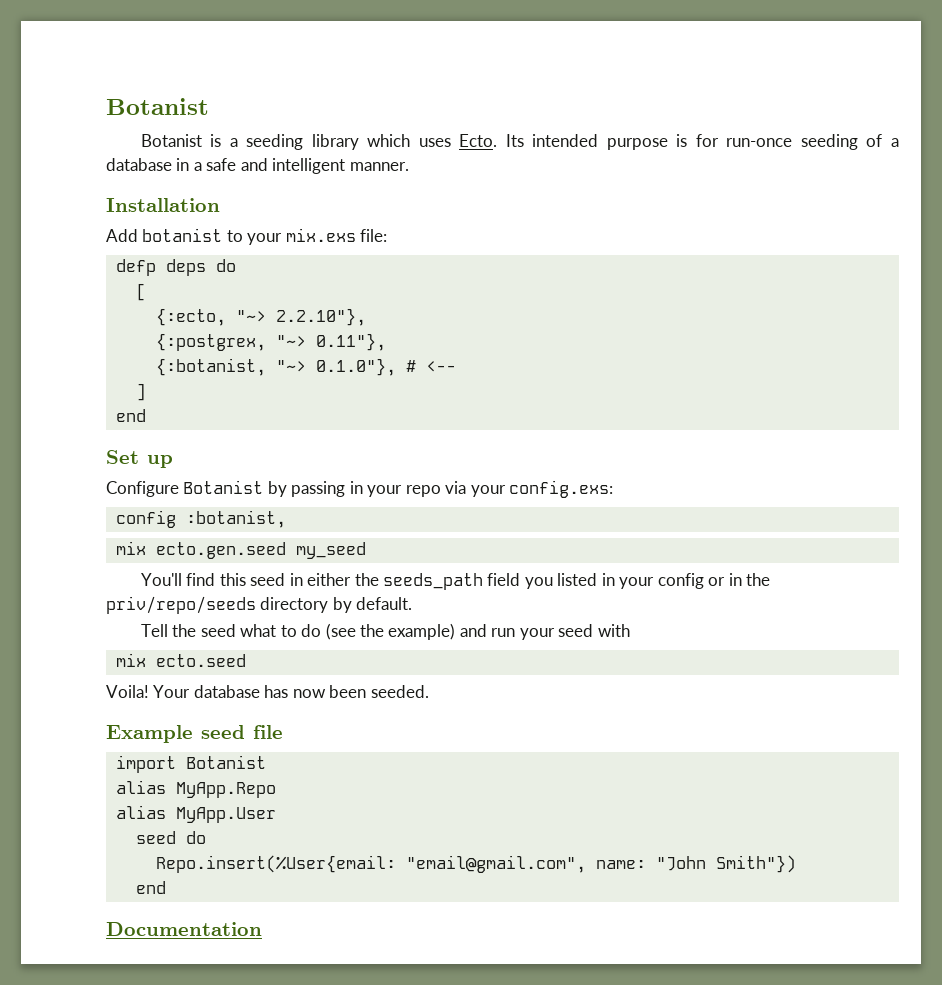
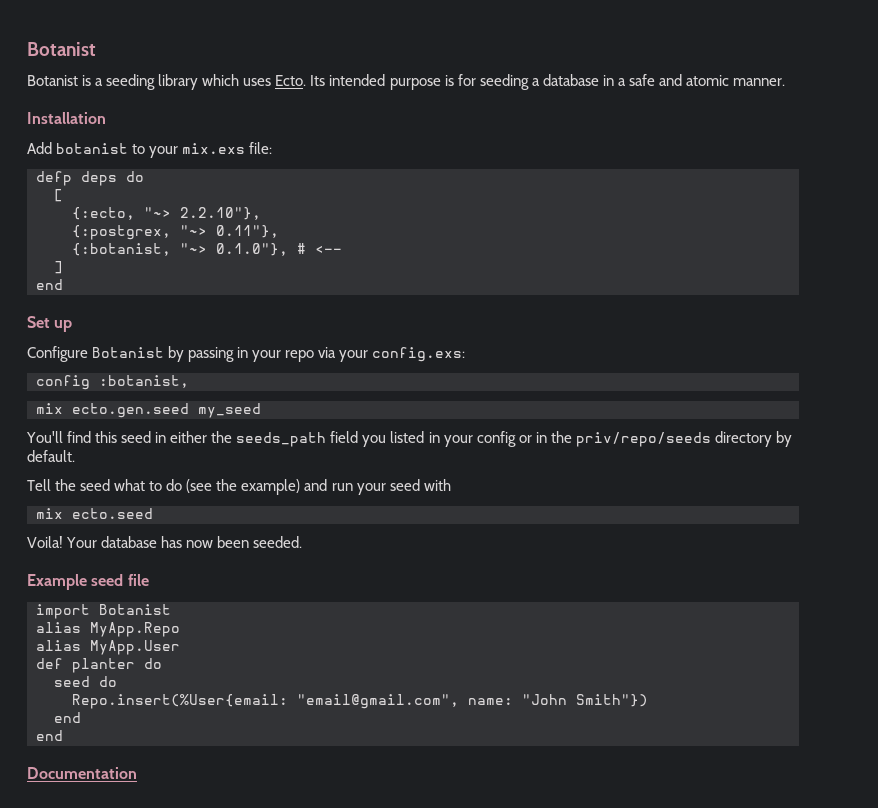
- Its intended purpose is for run-once seeding of a database in a safe and intelligent manner.
+ Its intended purpose is for seeding a database in a safe and atomic manner.
+ def planter do
  Repo.insert(%User{email: "email@gmail.com", name: "John Smith"})
+ end

